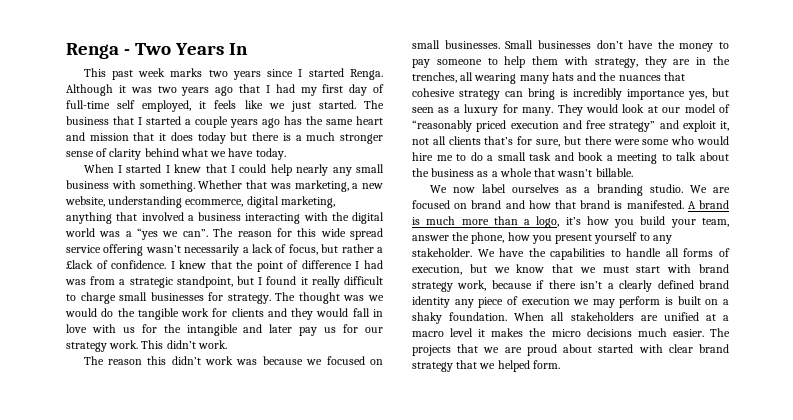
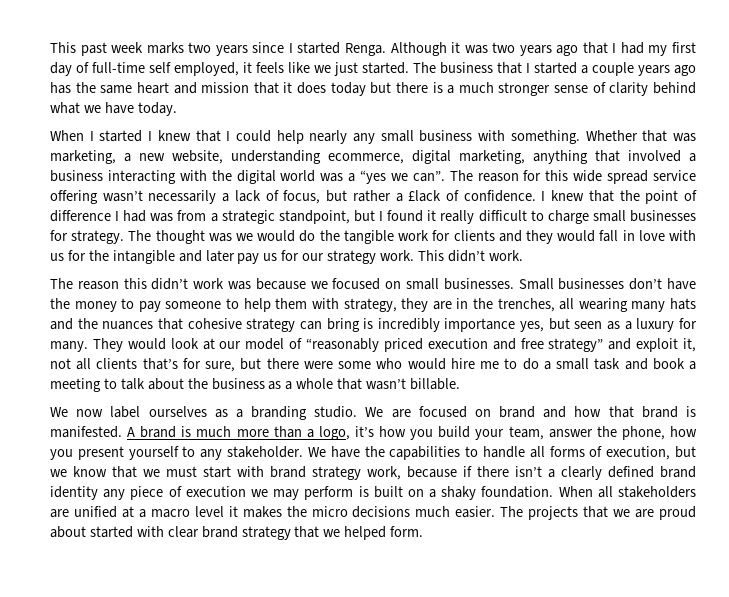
- Renga - Two Years In

